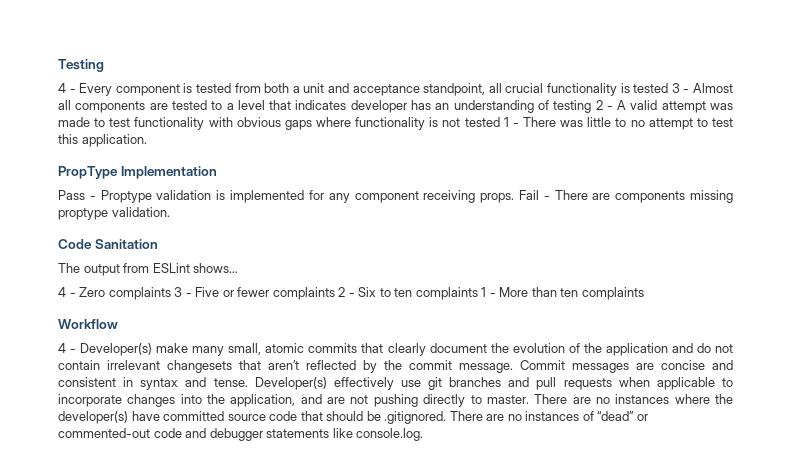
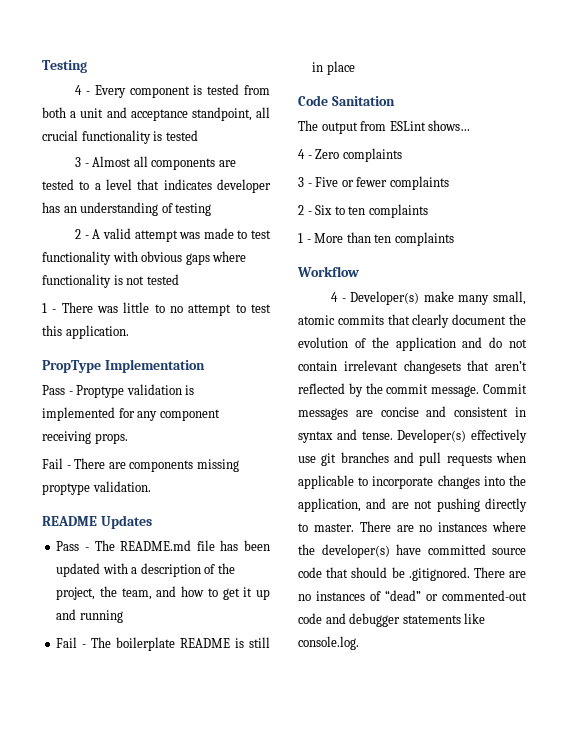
- 4 - Every component is tested from both a unit and acceptance standpoint, all crucial functionality is tested 3 - Almost all components are tested to a level that indicates developer has an understanding of testing 2 - A valid attempt was made to test functionality with obvious gaps where functionality is not tested 1 - There was little to no attempt to test this application.
+ 4 - Every component is tested from both a unit and acceptance standpoint, all crucial functionality is tested
+ 3 - Almost all components are tested to a level that indicates developer has an understanding of testing
+ 2 - A valid attempt was made to test functionality with obvious gaps where functionality is not tested
+ 1 - There was little to no attempt to test this application.
- Pass - Proptype validation is implemented for any component receiving props. Fail - There are components missing proptype validation.
+ Pass - Proptype validation is implemented for any component receiving props.
+ Fail - There are components missing proptype validation.
+ README Updates
+ Pass - The README.md file has been updated with a description of the project, the team, and how to get it up and running
+ Fail - The boilerplate README is still in place
- 4 - Zero complaints 3 - Five or fewer complaints 2 - Six to ten complaints 1 - More than ten complaints
+ 4 - Zero complaints
+ 3 - Five or fewer complaints
+ 2 - Six to ten complaints
+ 1 - More than ten complaints

